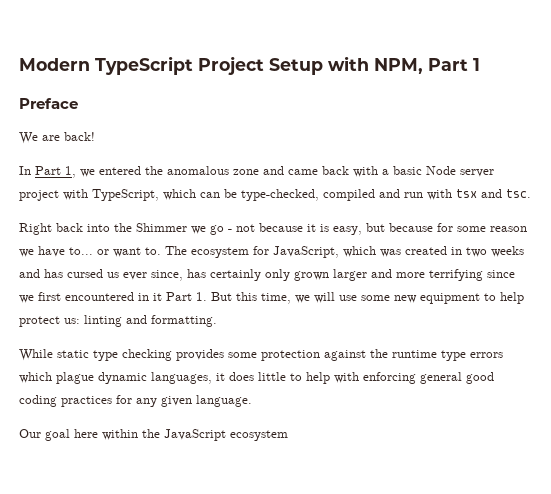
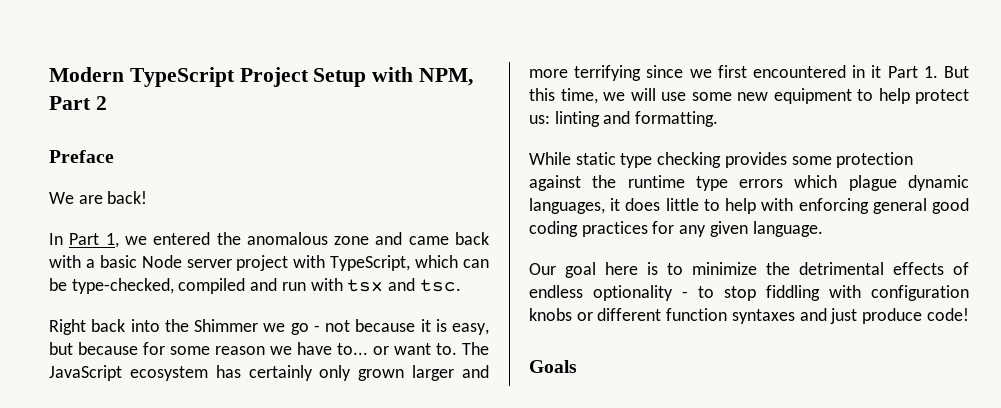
- Modern TypeScript Project Setup with NPM, Part 1
+ Modern TypeScript Project Setup with NPM, Part 2
- The ecosystem for JavaScript, which was created in two weeks and has cursed us ever since, has certainly only grown larger and more terrifying since we first encountered in it Part 1. But this time, we will use some new equipment to help protect us: linting and formatting.
+ The JavaScript ecosystem has certainly only grown larger and more terrifying since we first encountered in it Part 1. But this time, we will use some new equipment to help protect us: linting and formatting.
- Our goal here within the JavaScript ecosystem
+ Our goal here is to minimize the detrimental effects of endless optionality - to stop fiddling with configuration knobs or different function syntaxes and just produce code!
+ Goals

